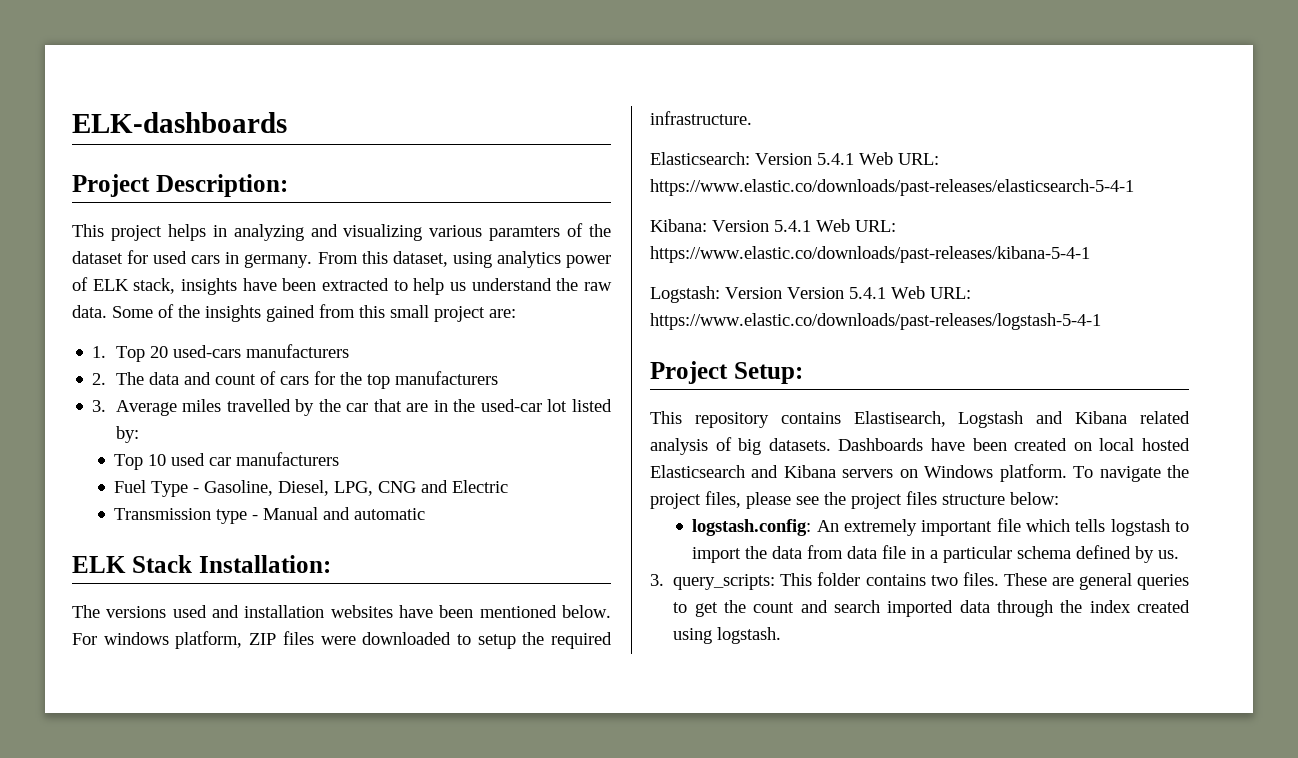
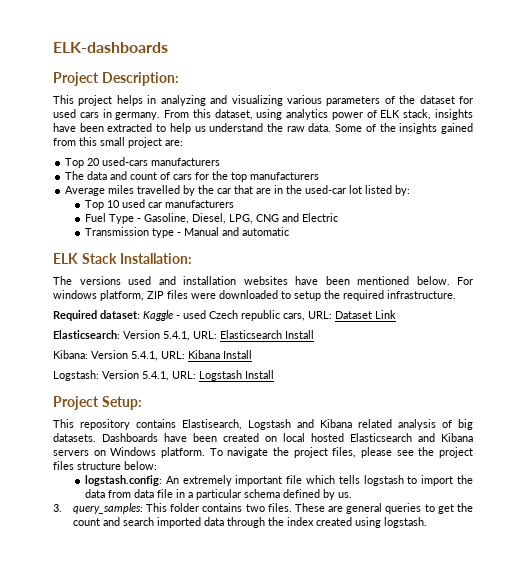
- This project helps in analyzing and visualizing various paramters of the dataset for used cars in germany.
+ This project helps in analyzing and visualizing various parameters of the dataset for used cars in germany.
- 1. Top 20 used-cars manufacturers
+ Top 20 used-cars manufacturers
- 2. The data and count of cars for the top manufacturers
+ The data and count of cars for the top manufacturers
- 3. Average miles travelled by the car that are in the used-car lot listed by:
+ Average miles travelled by the car that are in the used-car lot listed by:
- Elasticsearch: Version 5.4.1 Web URL: https://www.elastic.co/downloads/past-releases/elasticsearch-5-4-1
- Kibana: Version 5.4.1 Web URL: https://www.elastic.co/downloads/past-releases/kibana-5-4-1
- Logstash: Version Version 5.4.1 Web URL: https://www.elastic.co/downloads/past-releases/logstash-5-4-1
+ Required dataset: Kaggle - used Czech republic cars, URL: Dataset Link
+ Elasticsearch: Version 5.4.1, URL: Elasticsearch Install
+ Kibana: Version 5.4.1, URL: Kibana Install
+ Logstash: Version 5.4.1, URL: Logstash Install
- 3. query_scripts: This folder contains two files.
+ 3. query_samples: This folder contains two files.

